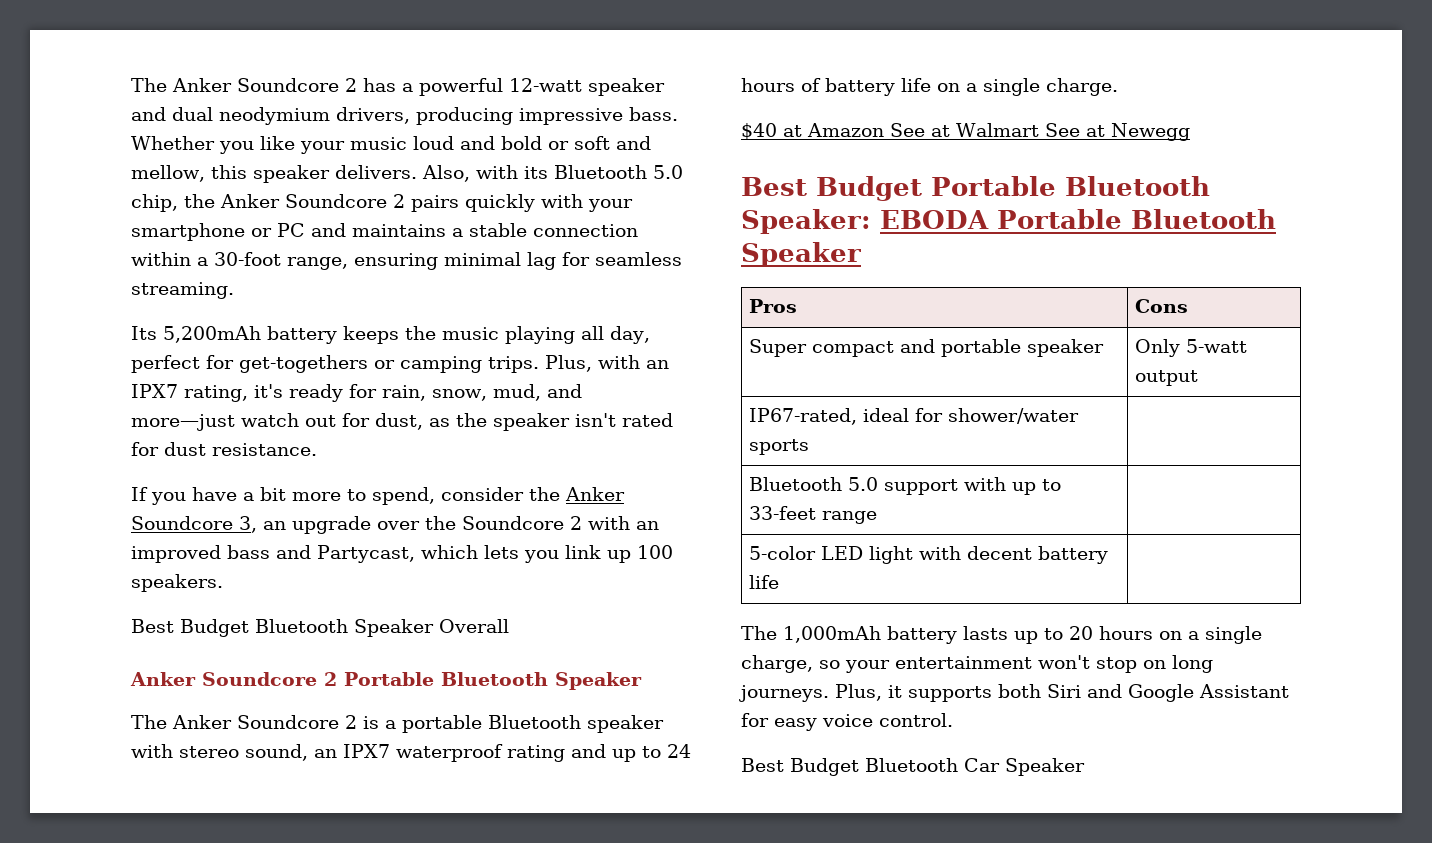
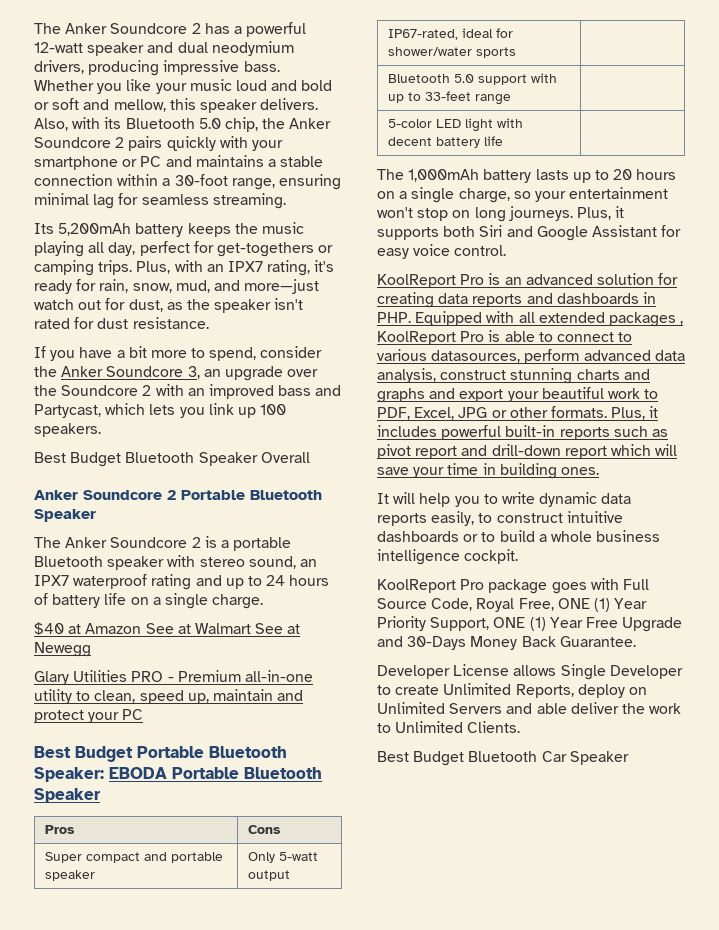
+ Glary Utilities PRO - Premium all-in-one utility to clean, speed up, maintain and protect your PC
+ KoolReport Pro is an advanced solution for creating data reports and dashboards in PHP. Equipped with all extended packages , KoolReport Pro is able to connect to various datasources, perform advanced data analysis, construct stunning charts and graphs and export your beautiful work to PDF, Excel, JPG or other formats. Plus, it includes powerful built-in reports such as pivot report and drill-down report which will save your time in building ones.
+ It will help you to write dynamic data reports easily, to construct intuitive dashboards or to build a whole business intelligence cockpit.
+ KoolReport Pro package goes with Full Source Code, Royal Free, ONE (1) Year Priority Support, ONE (1) Year Free Upgrade and 30-Days Money Back Guarantee.
+ Developer License allows Single Developer to create Unlimited Reports, deploy on Unlimited Servers and able deliver the work to Unlimited Clients.

